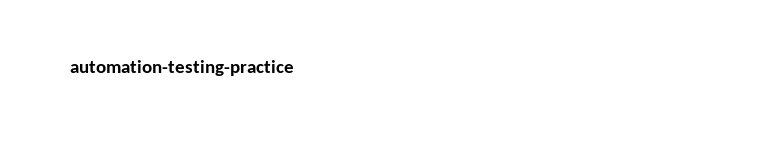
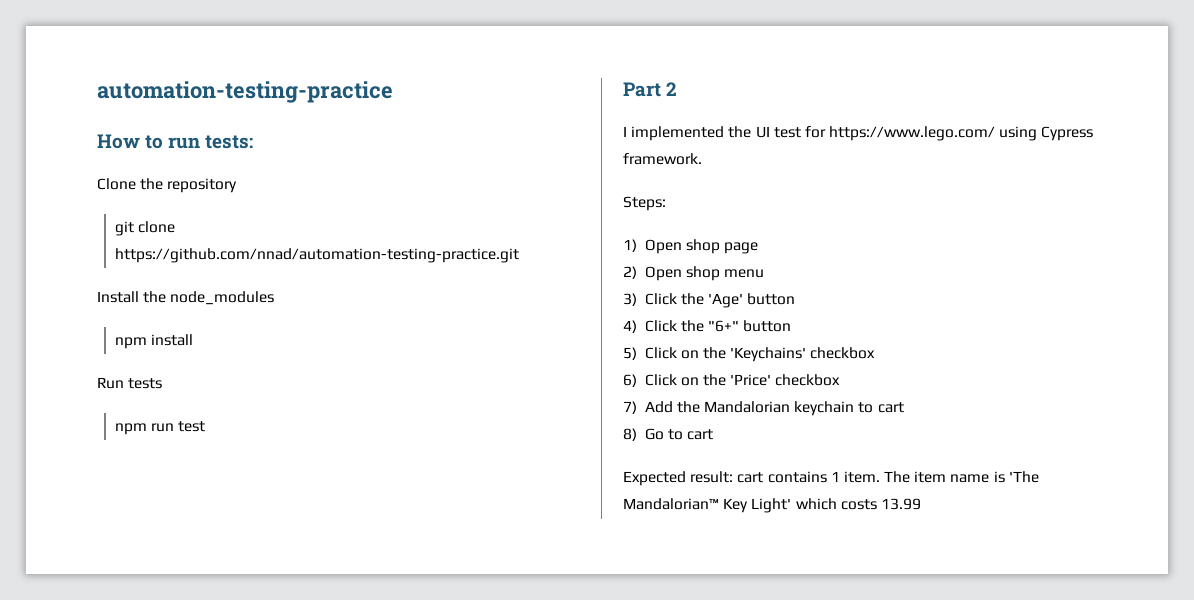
+ How to run tests:
+ Clone the repository
+ git clone https://github.com/nnad/automation-testing-practice.git
+ Install the node_modules
+ npm install
+ Run tests
+ npm run test
+ Part 2
+ I implemented the UI test for https://www.lego.com/ using Cypress framework.
+ Steps:
+ 1) Open shop page
+ 2) Open shop menu
+ 3) Click the 'Age' button
+ 4) Click the "6+" button
+ 5) Click on the 'Keychains' checkbox
+ 6) Click on the 'Price' checkbox
+ 7) Add the Mandalorian keychain to cart
+ 8) Go to cart
+ Expected result: cart contains 1 item. The item name is 'The Mandalorian™ Key Light' which costs 13.99

